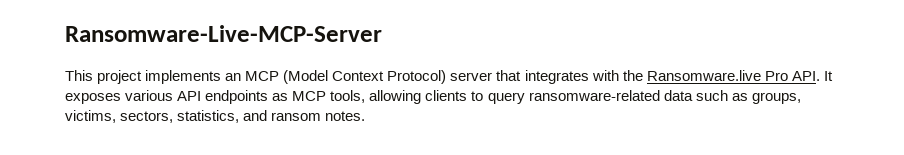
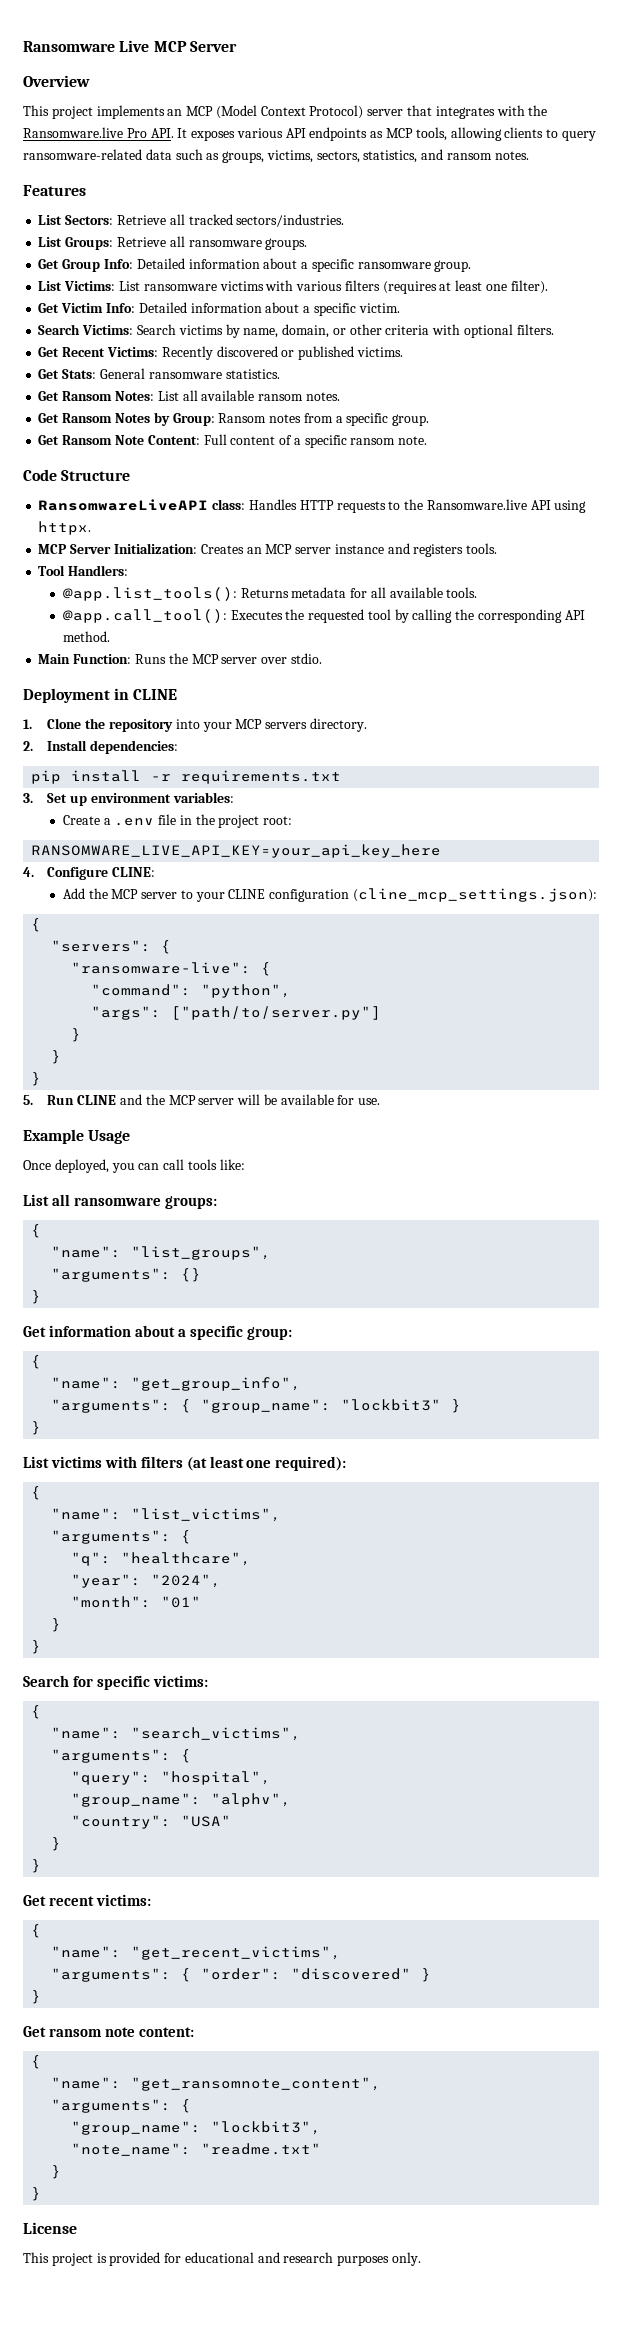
- Ransomware-Live-MCP-Server
+ Ransomware Live MCP Server
+ Overview
+ Features
+ List Sectors: Retrieve all tracked sectors/industries.
+ List Groups: Retrieve all ransomware groups.
+ Get Group Info: Detailed information about a specific ransomware group.
+ List Victims: List ransomware victims with various filters (requires at least one filter).
+ Get Victim Info: Detailed information about a specific victim.
+ Search Victims: Search victims by name, domain, or other criteria with optional filters.
+ Get Recent Victims: Recently discovered or published victims.
+ Get Stats: General ransomware statistics.
+ Get Ransom Notes: List all available ransom notes.
+ Get Ransom Notes by Group: Ransom notes from a specific group.
+ Get Ransom Note Content: Full content of a specific ransom note.
+ Code Structure
+ RansomwareLiveAPI class: Handles HTTP requests to the Ransomware.live API using httpx.
+ MCP Server Initialization: Creates an MCP server instance and registers tools.
+ Tool Handlers:
+ @app.list_tools(): Returns metadata for all available tools.
+ @app.call_tool(): Executes the requested tool by calling the corresponding API method.
+ Main Function: Runs the MCP server over stdio.
+ Deployment in CLINE
+ 1. Clone the repository into your MCP servers directory.
+ 2. Install dependencies:
+ pip install -r requirements.txt
+ 3. Set up environment variables:
+ Create a .env file in the project root:
+ RANSOMWARE_LIVE_API_KEY=your_api_key_here
+ 4. Configure CLINE:
+ Add the MCP server to your CLINE configuration (cline_mcp_settings.json):
+ {
+ "servers": {
+ "ransomware-live": {
+ "command": "python",
+ "args": ["path/to/server.py"]
+ }
+ }
+ }
+ 5. Run CLINE and the MCP server will be available for use.
+ Example Usage
+ Once deployed, you can call tools like:
+ List all ransomware groups:
+ {
+ "name": "list_groups",
+ "arguments": {}
+ }
+ Get information about a specific group:
+ {
+ "name": "get_group_info",
+ "arguments": { "group_name": "lockbit3" }
+ }
+ List victims with filters (at least one required):
+ {
+ "name": "list_victims",
+ "arguments": {
+ "q": "healthcare",
+ "year": "2024",
+ "month": "01"
+ }
+ }
+ Search for specific victims:
+ {
+ "name": "search_victims",
+ "arguments": {
+ "query": "hospital",
+ "group_name": "alphv",
+ "country": "USA"
+ }
+ }
+ Get recent victims:
+ {
+ "name": "get_recent_victims",
+ "arguments": { "order": "discovered" }
+ }
+ Get ransom note content:
+ {
+ "name": "get_ransomnote_content",
+ "arguments": {
+ "group_name": "lockbit3",
+ "note_name": "readme.txt"
+ }
+ }
+ License
+ This project is provided for educational and research purposes only.

